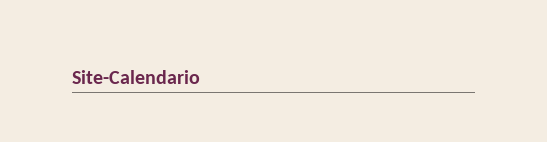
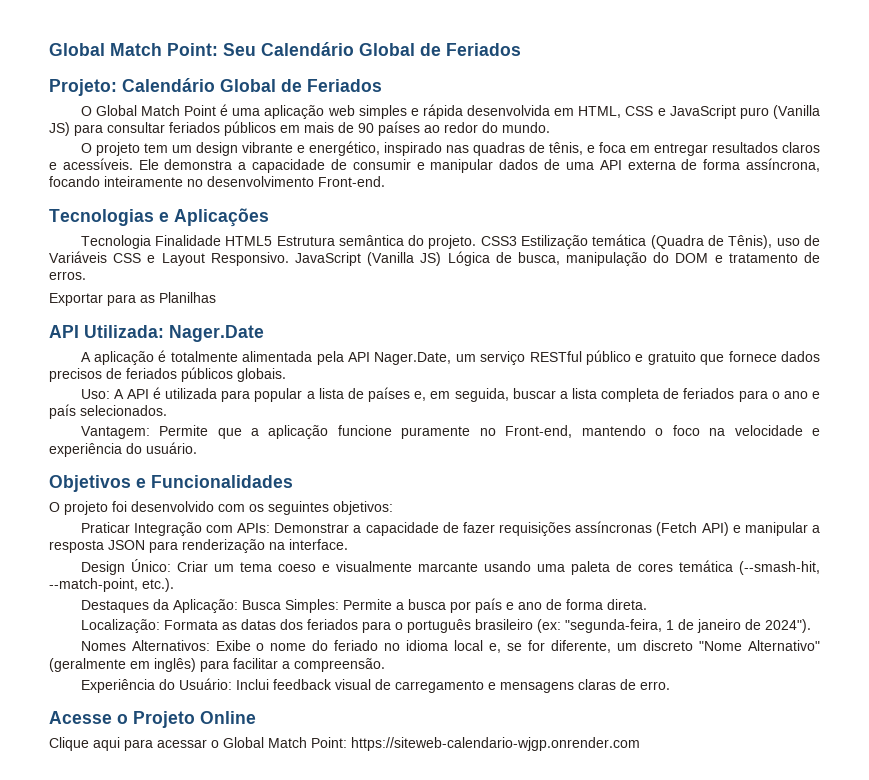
- Site-Calendario
+ Global Match Point: Seu Calendário Global de Feriados
+ Projeto: Calendário Global de Feriados
+ O Global Match Point é uma aplicação web simples e rápida desenvolvida em HTML, CSS e JavaScript puro (Vanilla JS) para consultar feriados públicos em mais de 90 países ao redor do mundo.
+ O projeto tem um design vibrante e energético, inspirado nas quadras de tênis, e foca em entregar resultados claros e acessíveis. Ele demonstra a capacidade de consumir e manipular dados de uma API externa de forma assíncrona, focando inteiramente no desenvolvimento Front-end.
+ Tecnologias e Aplicações
+ Tecnologia Finalidade HTML5 Estrutura semântica do projeto. CSS3 Estilização temática (Quadra de Tênis), uso de Variáveis CSS e Layout Responsivo. JavaScript (Vanilla JS) Lógica de busca, manipulação do DOM e tratamento de erros.
+ Exportar para as Planilhas
+ API Utilizada: Nager.Date
+ A aplicação é totalmente alimentada pela API Nager.Date, um serviço RESTful público e gratuito que fornece dados precisos de feriados públicos globais.
+ Uso: A API é utilizada para popular a lista de países e, em seguida, buscar a lista completa de feriados para o ano e país selecionados.
+ Vantagem: Permite que a aplicação funcione puramente no Front-end, mantendo o foco na velocidade e experiência do usuário.
+ Objetivos e Funcionalidades
+ O projeto foi desenvolvido com os seguintes objetivos:
+ Praticar Integração com APIs: Demonstrar a capacidade de fazer requisições assíncronas (Fetch API) e manipular a resposta JSON para renderização na interface.
+ Design Único: Criar um tema coeso e visualmente marcante usando uma paleta de cores temática (--smash-hit, --match-point, etc.).
+ Destaques da Aplicação: Busca Simples: Permite a busca por país e ano de forma direta.
+ Localização: Formata as datas dos feriados para o português brasileiro (ex: "segunda-feira, 1 de janeiro de 2024").
+ Nomes Alternativos: Exibe o nome do feriado no idioma local e, se for diferente, um discreto "Nome Alternativo" (geralmente em inglês) para facilitar a compreensão.
+ Experiência do Usuário: Inclui feedback visual de carregamento e mensagens claras de erro.
+ Acesse o Projeto Online
+ Clique aqui para acessar o Global Match Point: https://siteweb-calendario-wjgp.onrender.com

